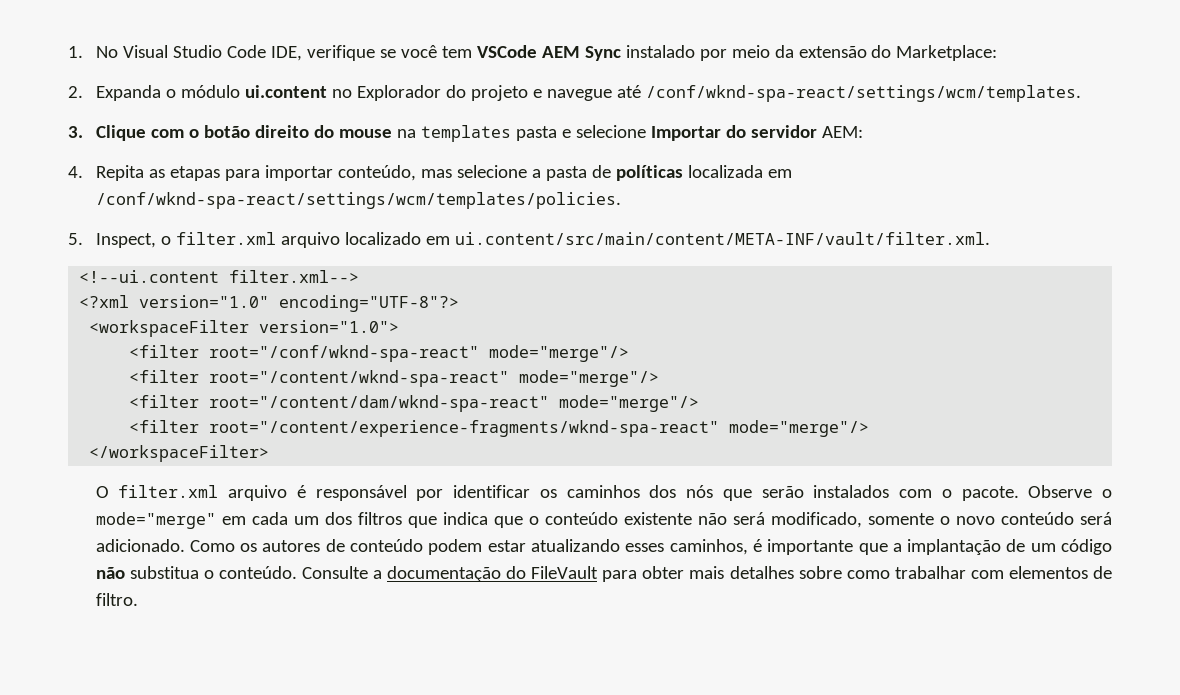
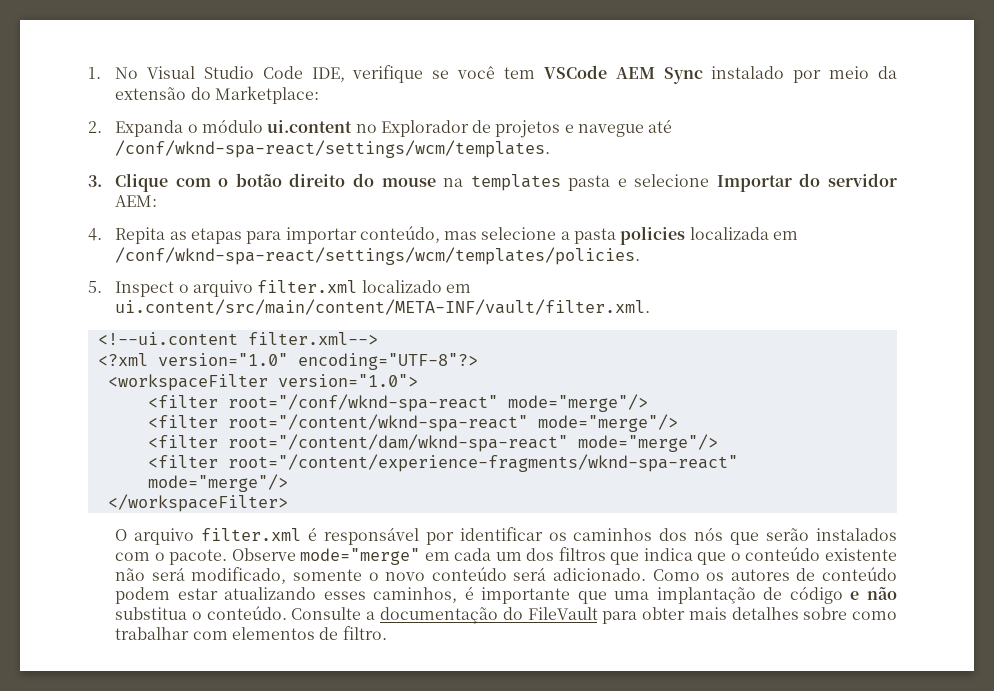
- 2. Expanda o módulo ui.content no Explorador do projeto e navegue até /conf/wknd-spa-react/settings/wcm/templates.
+ 2. Expanda o módulo ui.content no Explorador de projetos e navegue até /conf/wknd-spa-react/settings/wcm/templates.
- 4. Repita as etapas para importar conteúdo, mas selecione a pasta de políticas localizada em /conf/wknd-spa-react/settings/wcm/templates/policies.
+ 4. Repita as etapas para importar conteúdo, mas selecione a pasta policies localizada em /conf/wknd-spa-react/settings/wcm/templates/policies.
- 5. Inspect, o filter.xml arquivo localizado em ui.content/src/main/content/META-INF/vault/filter.xml.
+ 5. Inspect o arquivo filter.xml localizado em ui.content/src/main/content/META-INF/vault/filter.xml.
- O filter.xml arquivo é responsável por identificar os caminhos dos nós que serão instalados com o pacote.
+ O arquivo filter.xml é responsável por identificar os caminhos dos nós que serão instalados com o pacote.
- Observe o mode="merge" em cada um dos filtros que indica que o conteúdo existente não será modificado, somente o novo conteúdo será adicionado.
+ Observe mode="merge" em cada um dos filtros que indica que o conteúdo existente não será modificado, somente o novo conteúdo será adicionado.
- Como os autores de conteúdo podem estar atualizando esses caminhos, é importante que a implantação de um código não substitua o conteúdo.
+ Como os autores de conteúdo podem estar atualizando esses caminhos, é importante que uma implantação de código e não substitua o conteúdo.

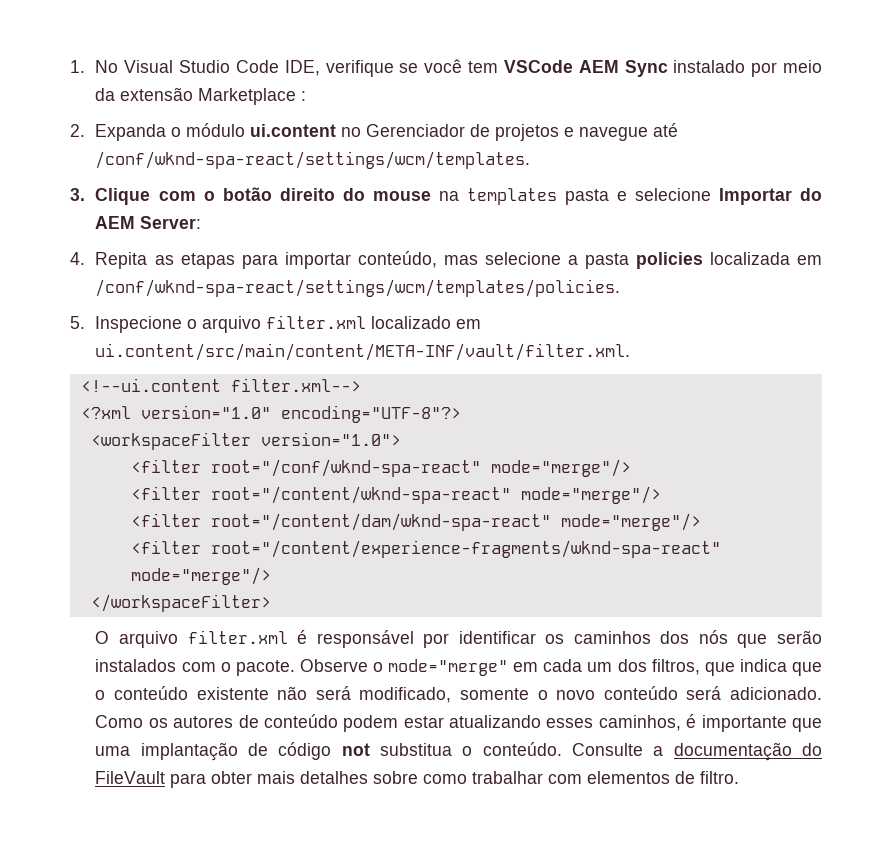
- 1. No Visual Studio Code IDE, verifique se você tem VSCode AEM Sync instalado por meio da extensão do Marketplace:
+ 1. No Visual Studio Code IDE, verifique se você tem VSCode AEM Sync instalado por meio da extensão Marketplace :
- 2. Expanda o módulo ui.content no Explorador de projetos e navegue até /conf/wknd-spa-react/settings/wcm/templates.
+ 2. Expanda o módulo ui.content no Gerenciador de projetos e navegue até /conf/wknd-spa-react/settings/wcm/templates.
- 3. Clique com o botão direito do mouse na templates pasta e selecione Importar do servidor AEM:
+ 3. Clique com o botão direito do mouse na templates pasta e selecione Importar do AEM Server:
- 5. Inspect o arquivo filter.xml localizado em ui.content/src/main/content/META-INF/vault/filter.xml.
+ 5. Inspecione o arquivo filter.xml localizado em ui.content/src/main/content/META-INF/vault/filter.xml.
- Observe mode="merge" em cada um dos filtros que indica que o conteúdo existente não será modificado, somente o novo conteúdo será adicionado.
+ Observe o mode="merge" em cada um dos filtros, que indica que o conteúdo existente não será modificado, somente o novo conteúdo será adicionado.
- Como os autores de conteúdo podem estar atualizando esses caminhos, é importante que uma implantação de código e não substitua o conteúdo.
+ Como os autores de conteúdo podem estar atualizando esses caminhos, é importante que uma implantação de código not substitua o conteúdo.

